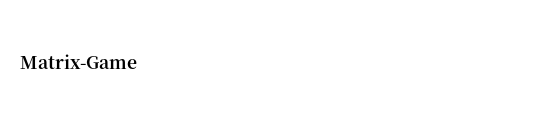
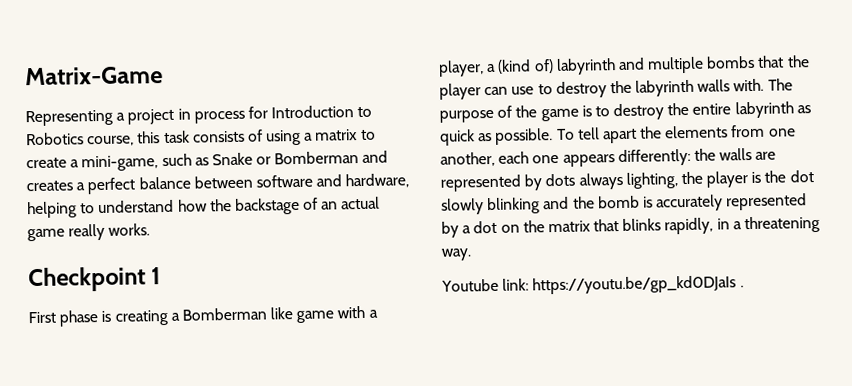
+ Representing a project in process for Introduction to Robotics course, this task consists of using a matrix to create a mini-game, such as Snake or Bomberman and creates a perfect balance between software and hardware, helping to understand how the backstage of an actual game really works.
+ Checkpoint 1
+ First phase is creating a Bomberman like game with a player, a (kind of) labyrinth and multiple bombs that the player can use to destroy the labyrinth walls with. The purpose of the game is to destroy the entire labyrinth as quick as possible. To tell apart the elements from one another, each one appears differently: the walls are represented by dots always lighting, the player is the dot slowly blinking and the bomb is accurately represented by a dot on the matrix that blinks rapidly, in a threatening way.
+ Youtube link: https://youtu.be/gp_kd0DJaIs .

